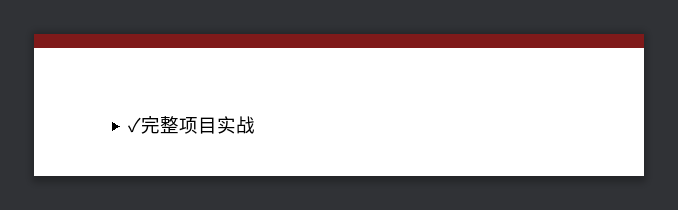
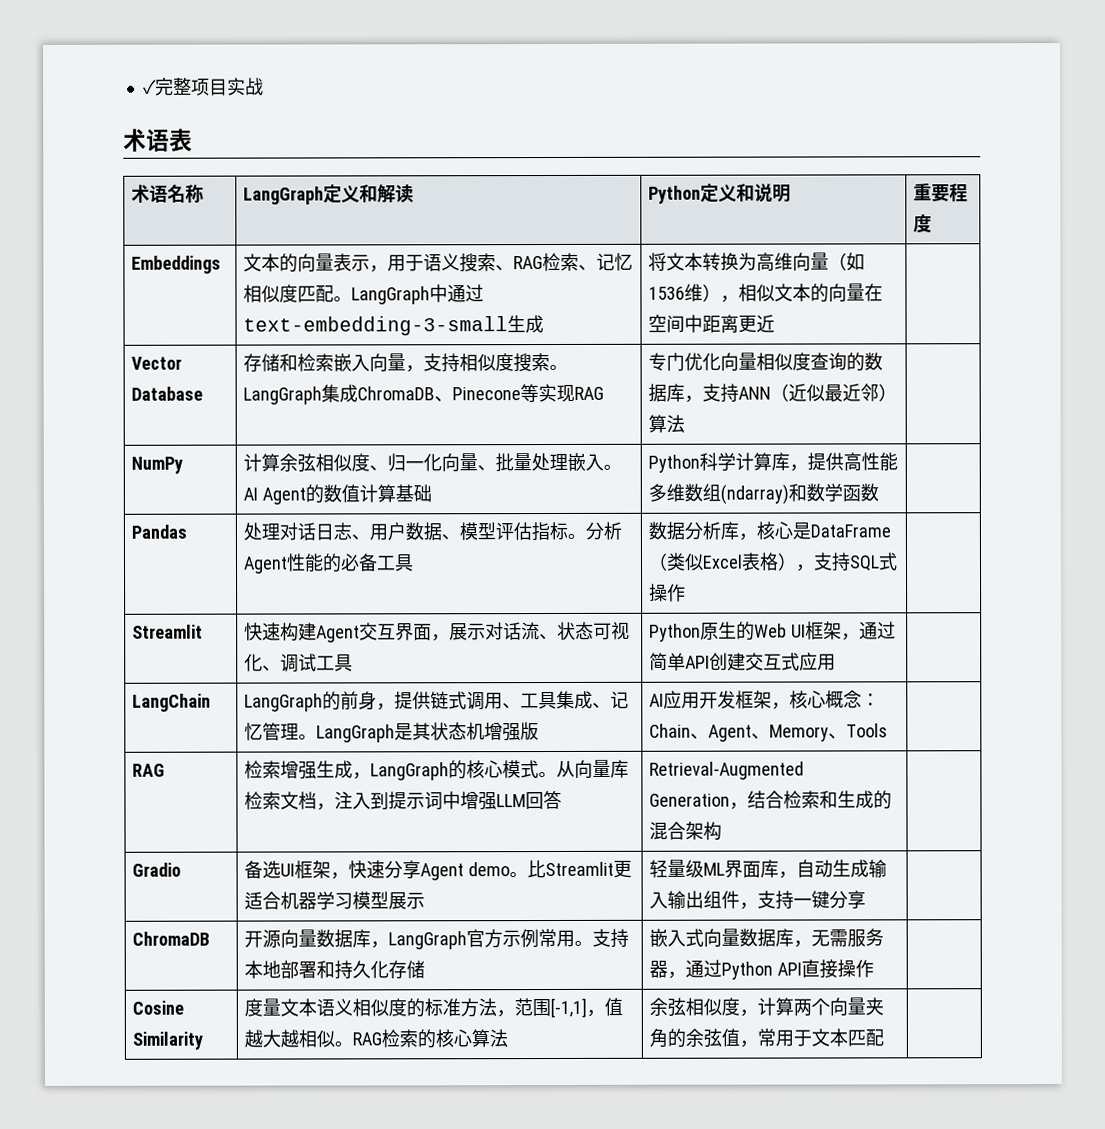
+ 术语表
+ 术语名称 | LangGraph定义和解读 | Python定义和说明 | 重要程度
+ Embeddings | 文本的向量表示，用于语义搜索、RAG检索、记忆相似度匹配。LangGraph中通过text-embedding-3-small生成 | 将文本转换为高维向量（如1536维），相似文本的向量在空间中距离更近 |
+ Vector Database | 存储和检索嵌入向量，支持相似度搜索。LangGraph集成ChromaDB、Pinecone等实现RAG | 专门优化向量相似度查询的数据库，支持ANN（近似最近邻）算法 |
+ NumPy | 计算余弦相似度、归一化向量、批量处理嵌入。AI Agent的数值计算基础 | Python科学计算库，提供高性能多维数组(ndarray)和数学函数 |
+ Pandas | 处理对话日志、用户数据、模型评估指标。分析Agent性能的必备工具 | 数据分析库，核心是DataFrame（类似Excel表格），支持SQL式操作 |
+ Streamlit | 快速构建Agent交互界面，展示对话流、状态可视化、调试工具 | Python原生的Web UI框架，通过简单API创建交互式应用 |
+ LangChain | LangGraph的前身，提供链式调用、工具集成、记忆管理。LangGraph是其状态机增强版 | AI应用开发框架，核心概念：Chain、Agent、Memory、Tools |
+ RAG | 检索增强生成，LangGraph的核心模式。从向量库检索文档，注入到提示词中增强LLM回答 | Retrieval-Augmented Generation，结合检索和生成的混合架构 |
+ Gradio | 备选UI框架，快速分享Agent demo。比Streamlit更适合机器学习模型展示 | 轻量级ML界面库，自动生成输入输出组件，支持一键分享 |
+ ChromaDB | 开源向量数据库，LangGraph官方示例常用。支持本地部署和持久化存储 | 嵌入式向量数据库，无需服务器，通过Python API直接操作 |
+ Cosine Similarity | 度量文本语义相似度的标准方法，范围[-1,1]，值越大越相似。RAG检索的核心算法 | 余弦相似度，计算两个向量夹角的余弦值，常用于文本匹配 |

